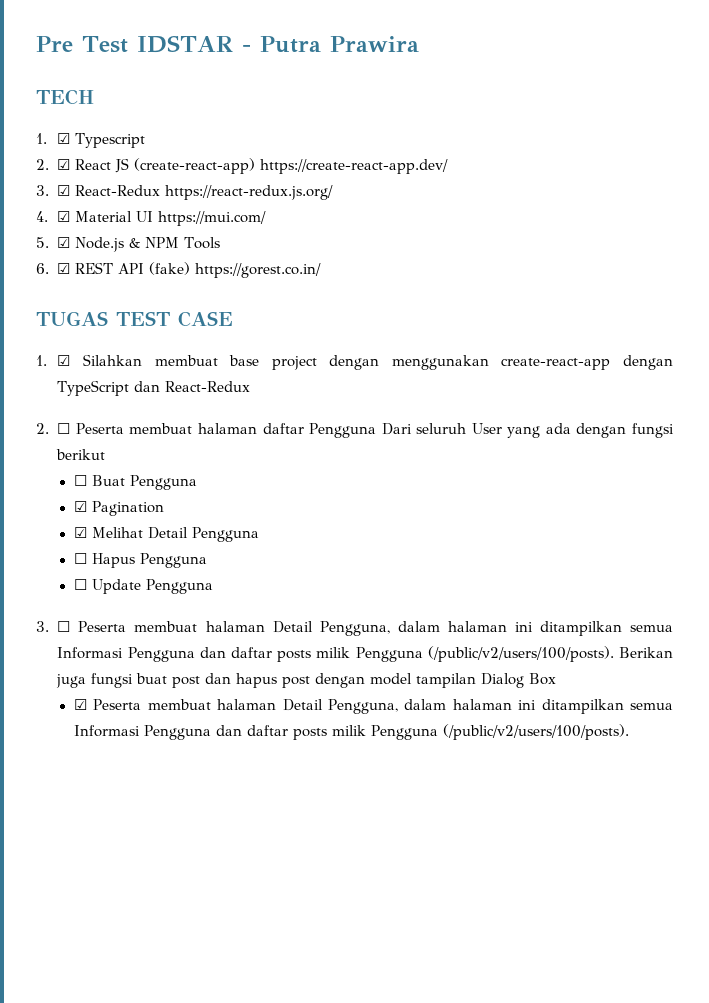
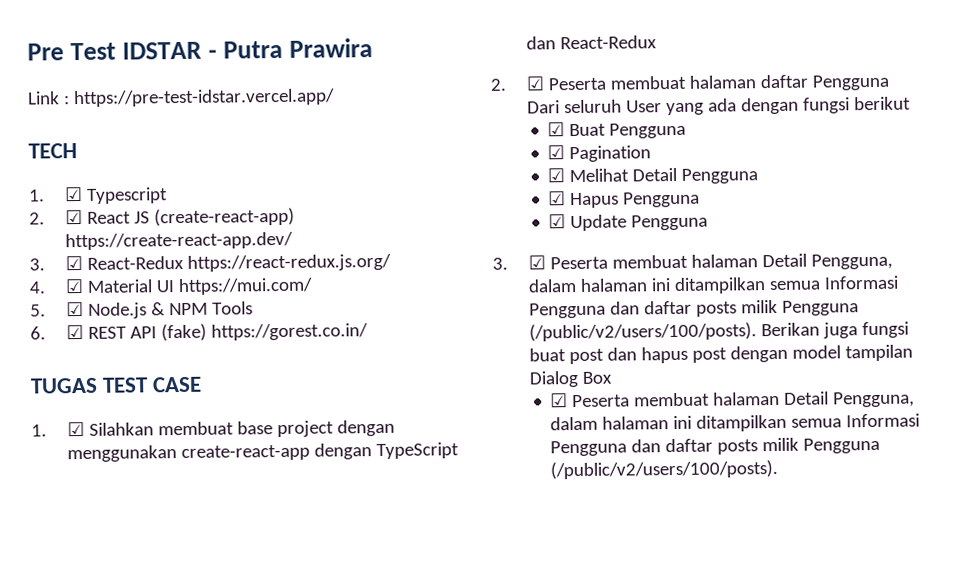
+ Link : https://pre-test-idstar.vercel.app/
- 2. ☐ Peserta membuat halaman daftar Pengguna Dari seluruh User yang ada dengan fungsi berikut
+ 2. ☑ Peserta membuat halaman daftar Pengguna Dari seluruh User yang ada dengan fungsi berikut
- ☐ Buat Pengguna
+ ☑ Buat Pengguna
- ☐ Hapus Pengguna
+ ☑ Hapus Pengguna
- ☐ Update Pengguna
+ ☑ Update Pengguna
- 3. ☐ Peserta membuat halaman Detail Pengguna, dalam halaman ini ditampilkan semua Informasi Pengguna dan daftar posts milik Pengguna (/public/v2/users/100/posts).
+ 3. ☑ Peserta membuat halaman Detail Pengguna, dalam halaman ini ditampilkan semua Informasi Pengguna dan daftar posts milik Pengguna (/public/v2/users/100/posts).

